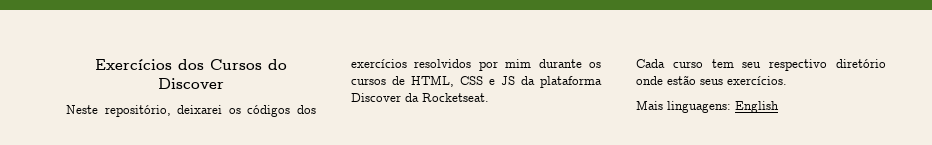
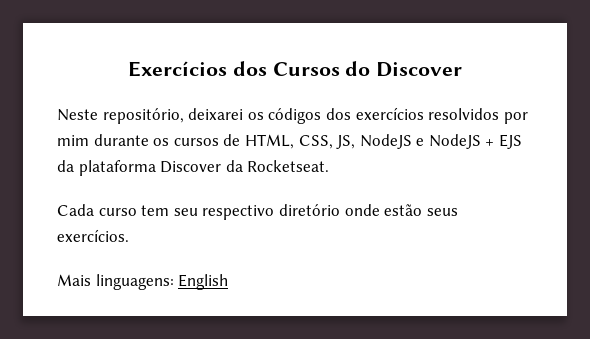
- Neste repositório, deixarei os códigos dos exercícios resolvidos por mim durante os cursos de HTML, CSS e JS da plataforma Discover da Rocketseat.
+ Neste repositório, deixarei os códigos dos exercícios resolvidos por mim durante os cursos de HTML, CSS, JS, NodeJS e NodeJS + EJS da plataforma Discover da Rocketseat.

